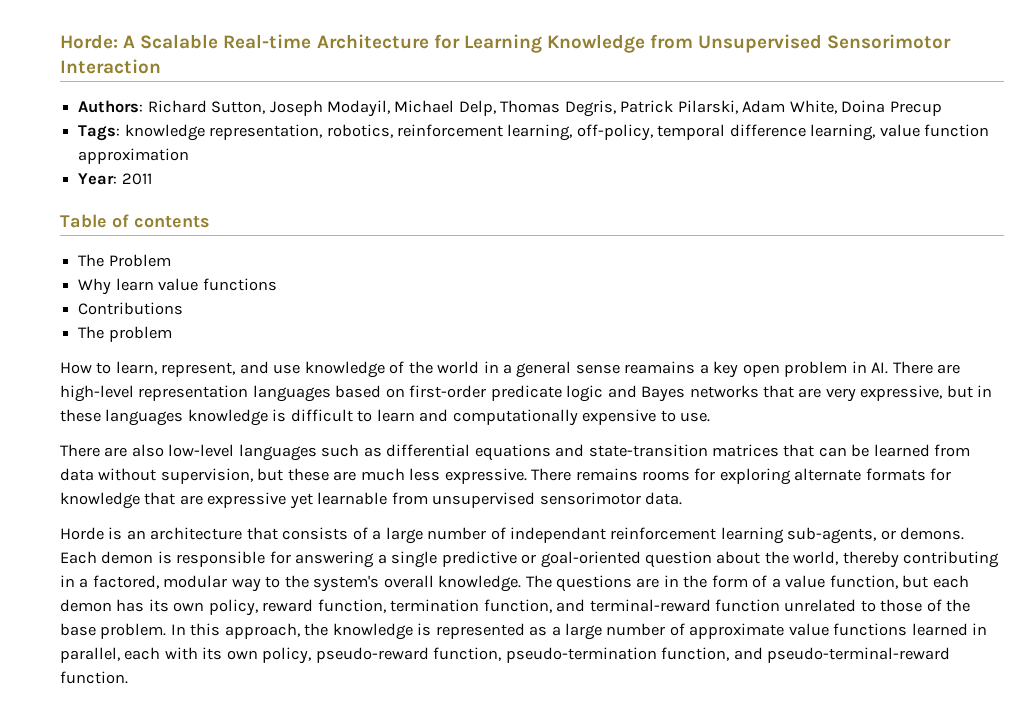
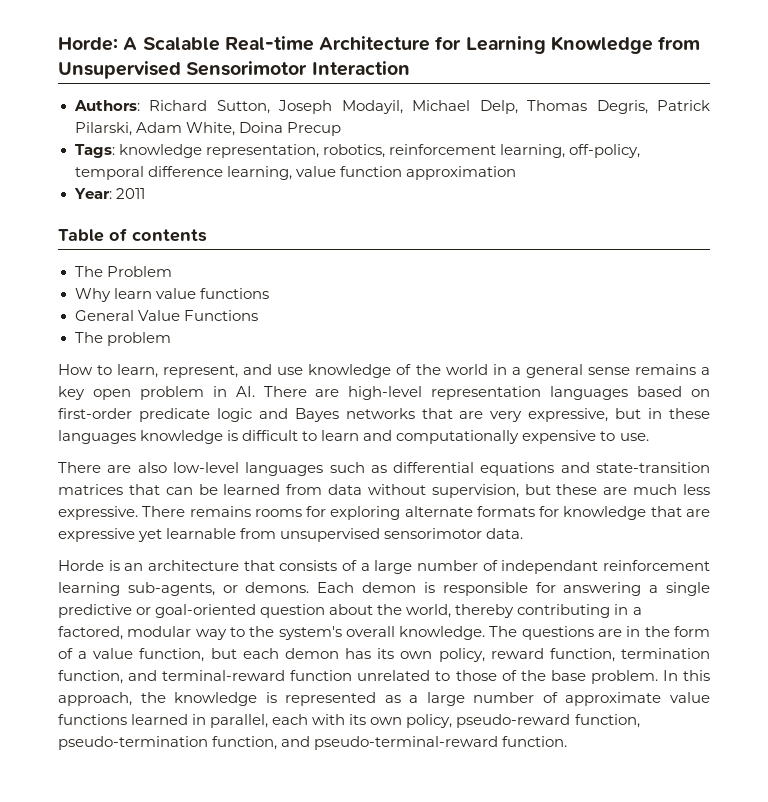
- Contributions
+ General Value Functions
- How to learn, represent, and use knowledge of the world in a general sense reamains a key open problem in AI. There are high-level representation languages based on first-order predicate logic and Bayes networks that are very expressive, but in these languages knowledge is difficult to learn and computationally expensive to use.
+ How to learn, represent, and use knowledge of the world in a general sense remains a key open problem in AI. There are high-level representation languages based on first-order predicate logic and Bayes networks that are very expressive, but in these languages knowledge is difficult to learn and computationally expensive to use.

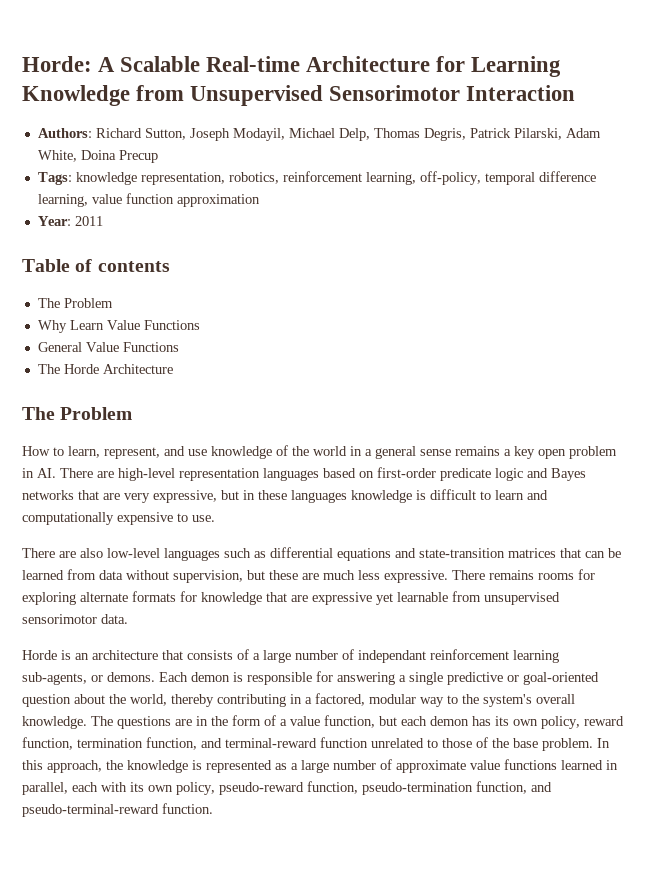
- Why learn value functions
+ Why Learn Value Functions
- The problem
+ The Horde Architecture
+ The Problem

